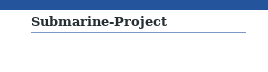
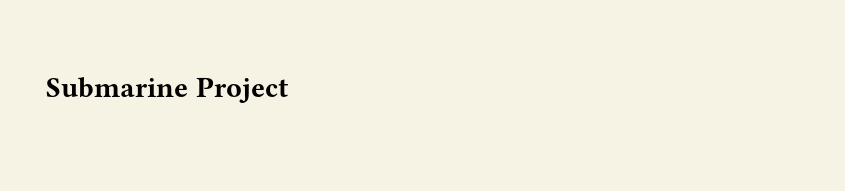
- Submarine-Project
+ Submarine Project

